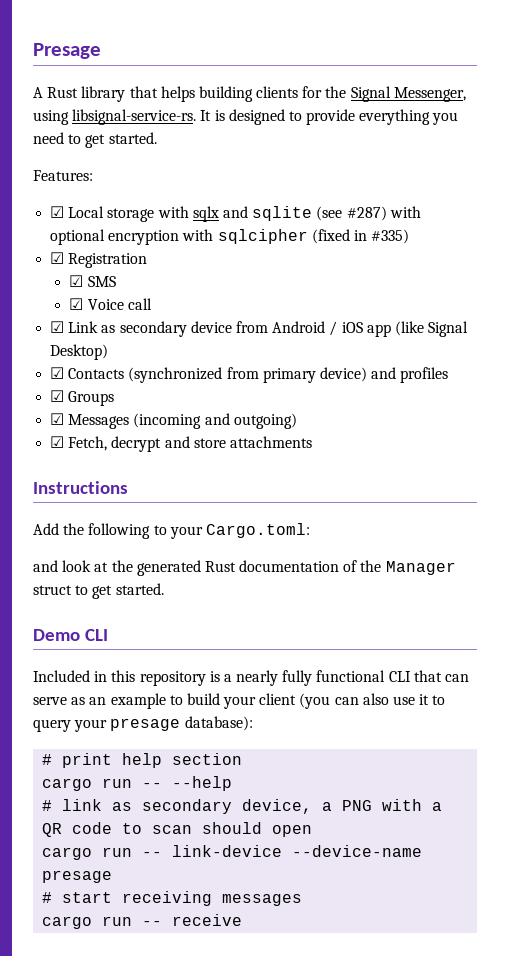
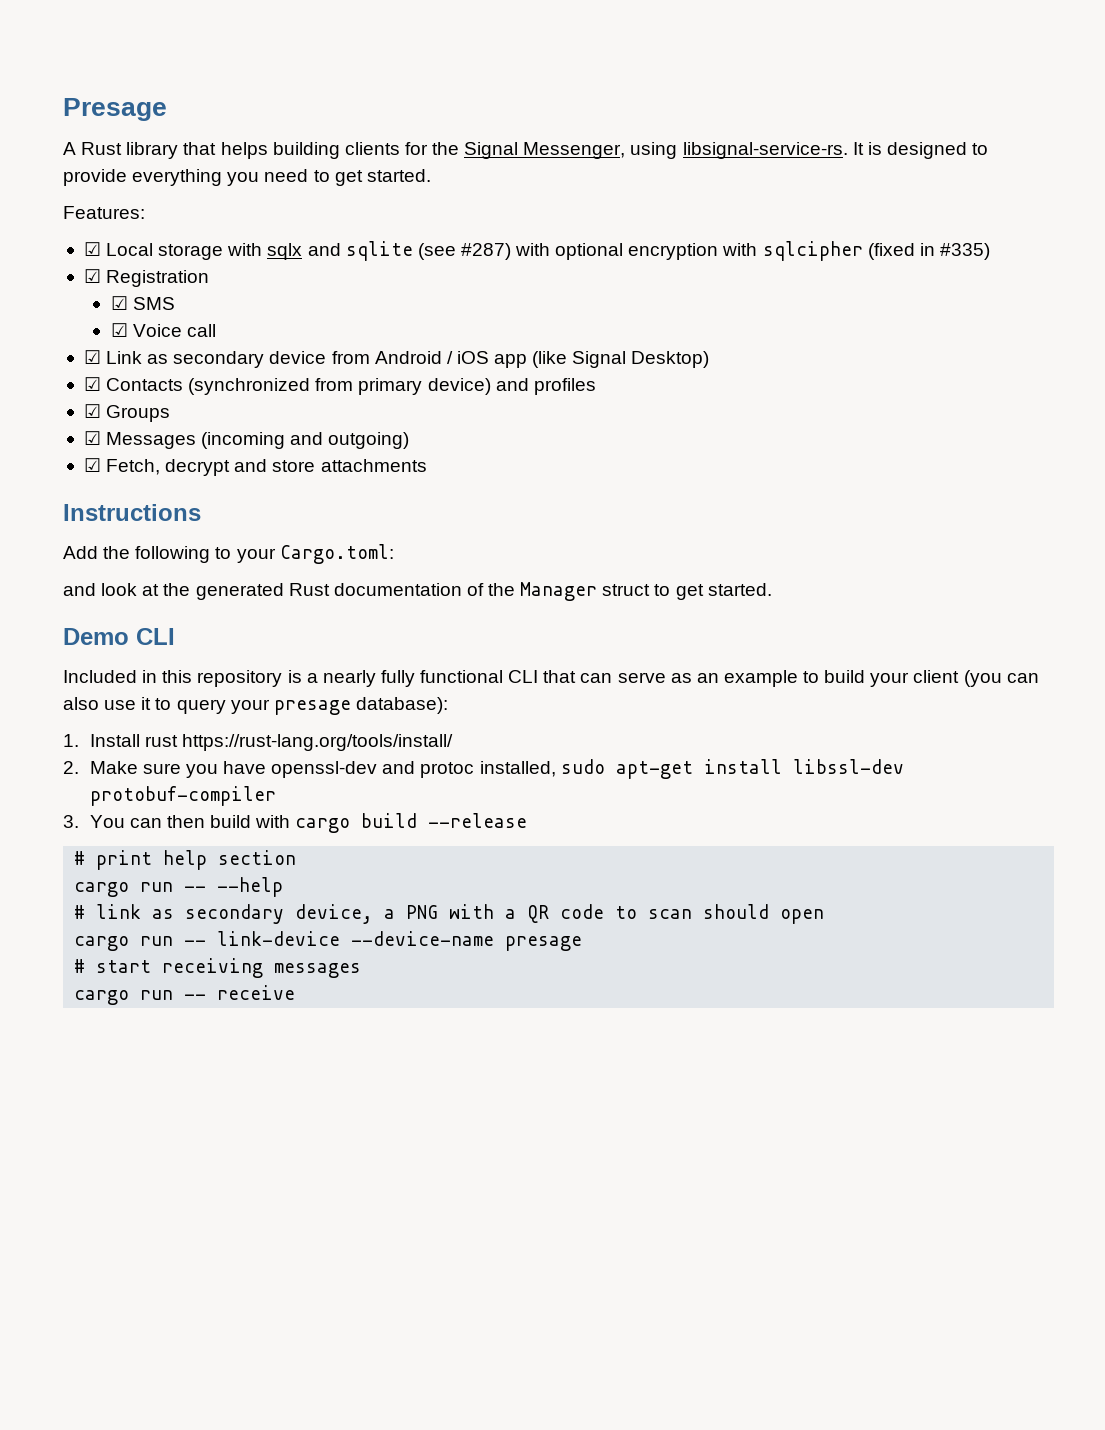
+ 1. Install rust https://rust-lang.org/tools/install/
+ 2. Make sure you have openssl-dev and protoc installed, sudo apt-get install libssl-dev protobuf-compiler
+ 3. You can then build with cargo build --release

